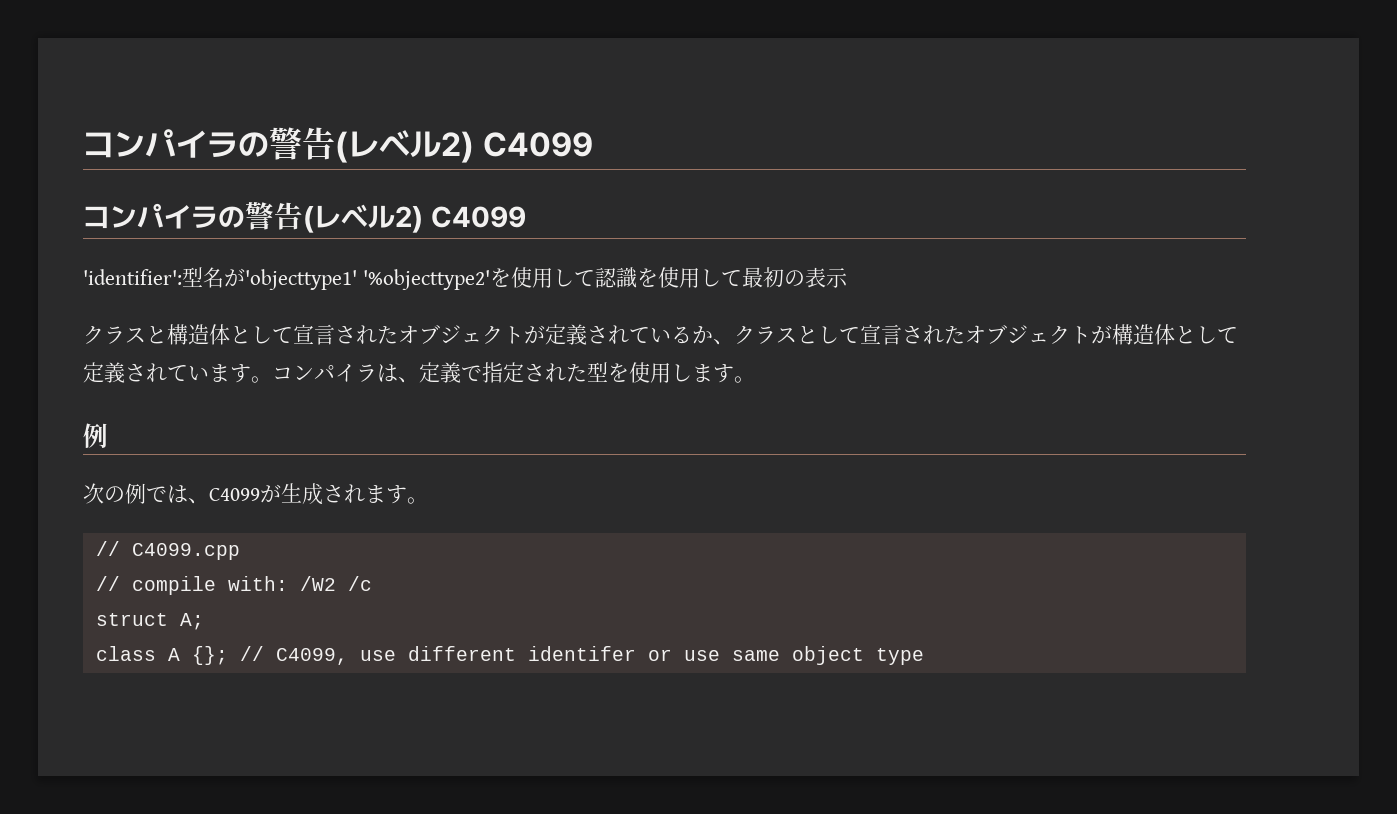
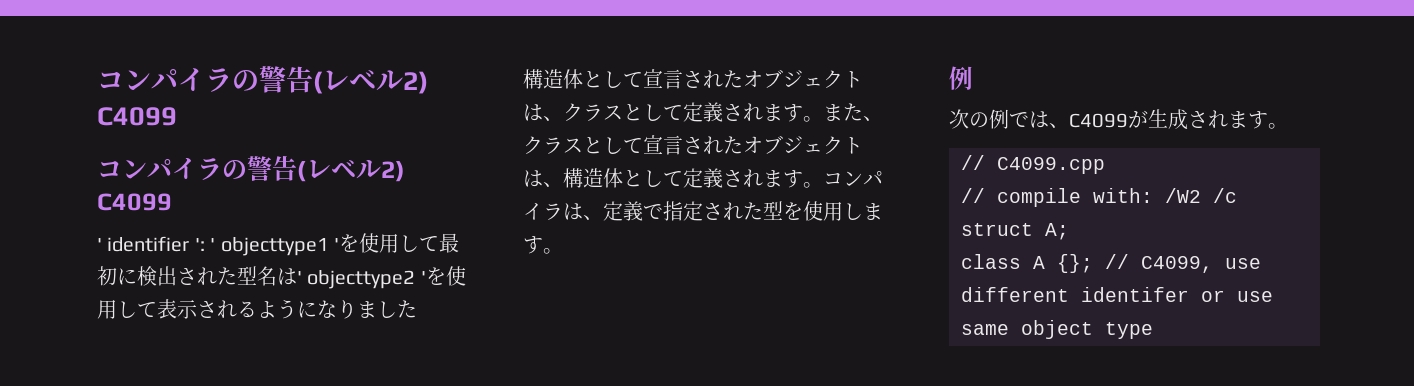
- 'identifier':型名が'objecttype1' '%objecttype2'を使用して認識を使用して最初の表示
- クラスと構造体として宣言されたオブジェクトが定義されているか、クラスとして宣言されたオブジェクトが構造体として定義されています。
+ ' identifier ': ' objecttype1 'を使用して最初に検出された型名は' objecttype2 'を使用して表示されるようになりました
+ 構造体として宣言されたオブジェクトは、クラスとして定義されます。また、クラスとして宣言されたオブジェクトは、構造体として定義されます。

